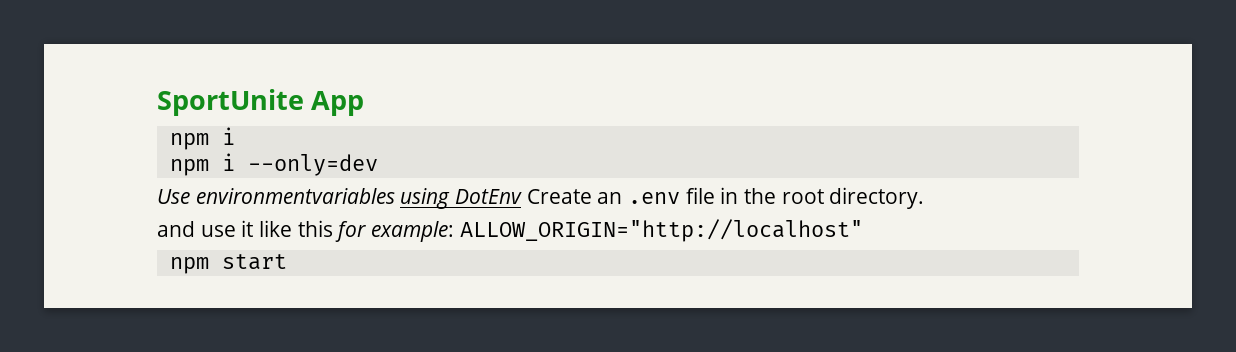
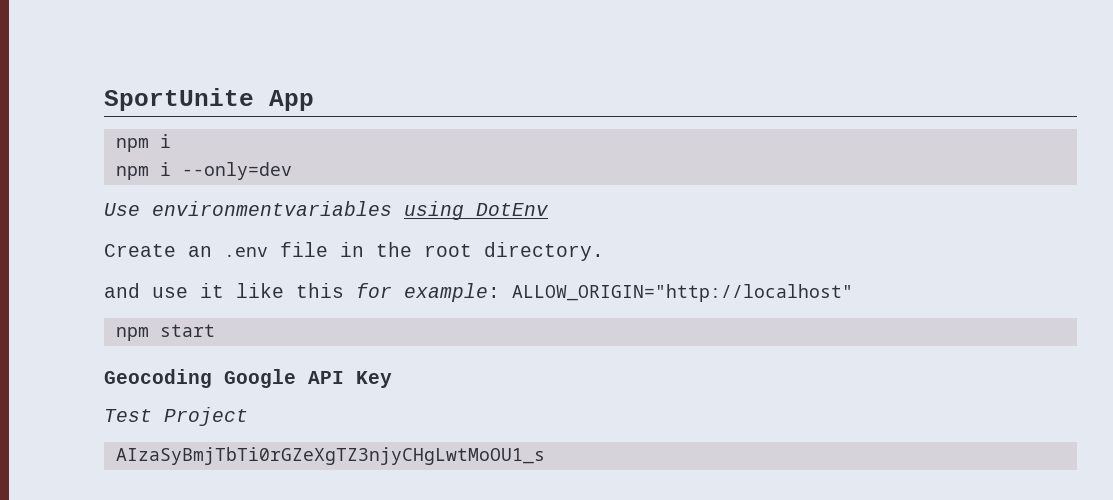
- Use environmentvariables using DotEnv Create an .env file in the root directory.
+ Use environmentvariables using DotEnv
+ Create an .env file in the root directory.
+ Geocoding Google API Key
+ Test Project
+ AIzaSyBmjTbTi0rGZeXgTZ3njyCHgLwtMoOU1_s

